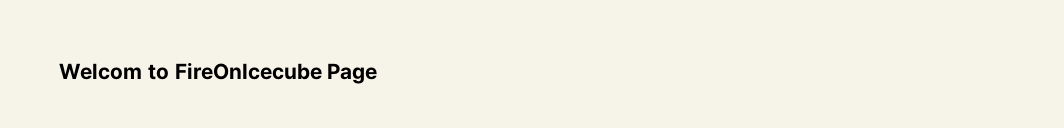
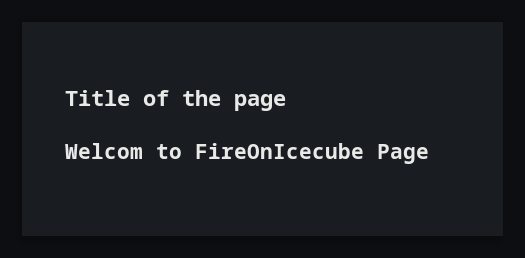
+ Title of the page

